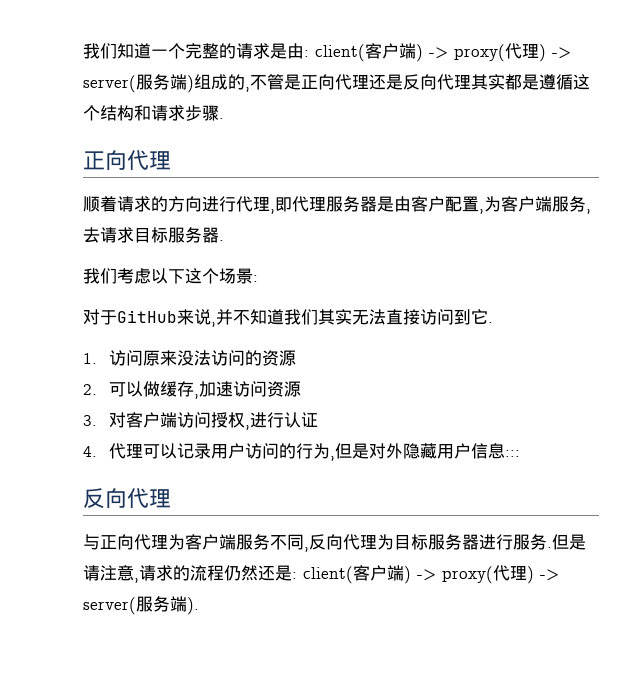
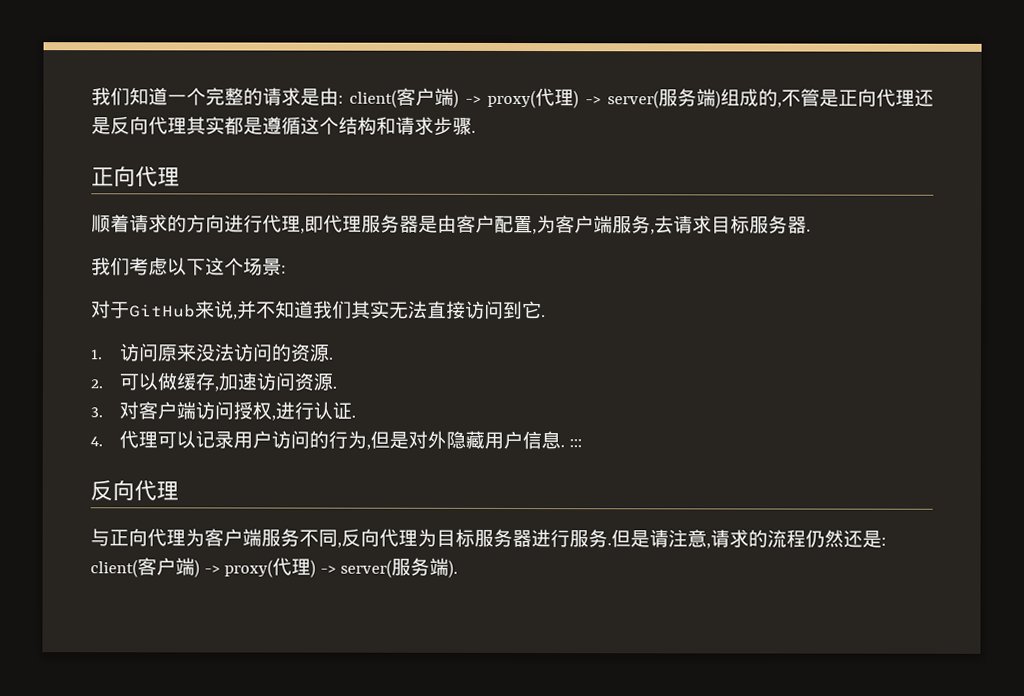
- 1.访问原来没法访问的资源
+ 1.访问原来没法访问的资源.
- 2.可以做缓存,加速访问资源
+ 2.可以做缓存,加速访问资源.
- 3.对客户端访问授权,进行认证
+ 3.对客户端访问授权,进行认证.
- 4.代理可以记录用户访问的行为,但是对外隐藏用户信息:::
+ 4.代理可以记录用户访问的行为,但是对外隐藏用户信息. :::

